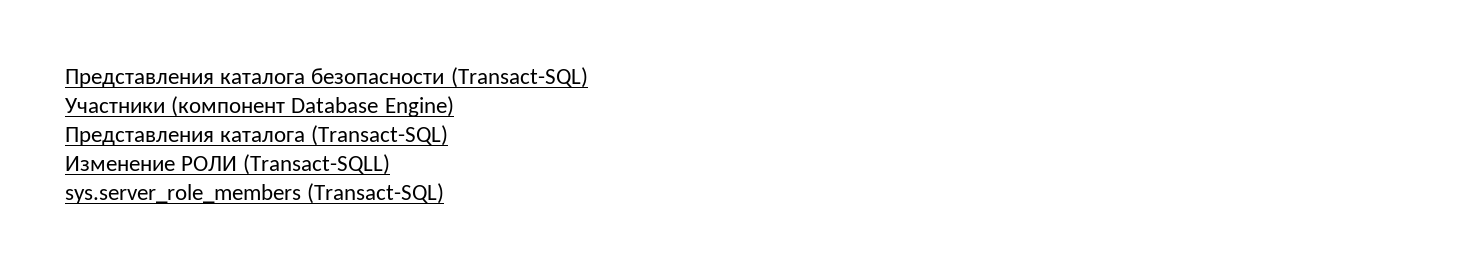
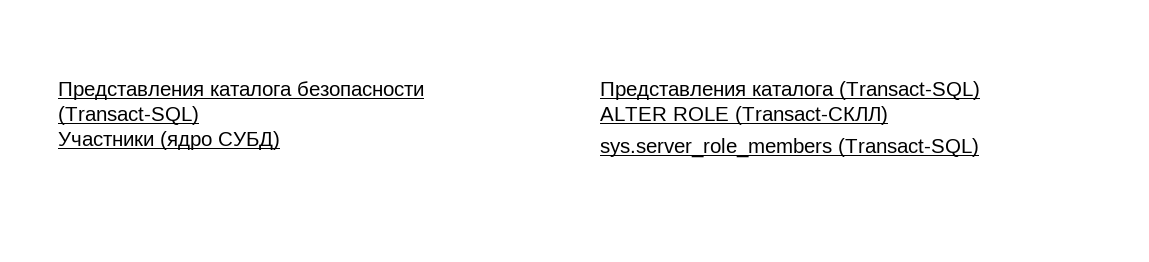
- Участники (компонент Database Engine)
+ Участники (ядро СУБД)
- Изменение РОЛИ (Transact-SQLL)
+ ALTER ROLE (Transact-СКЛЛ)

